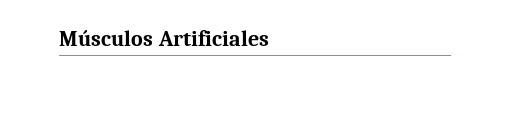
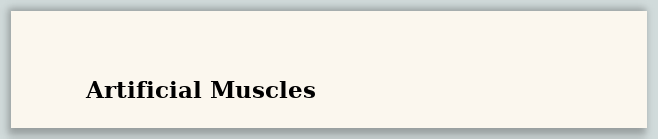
- Músculos Artificiales
+ Artificial Muscles

